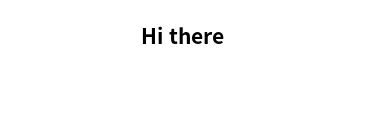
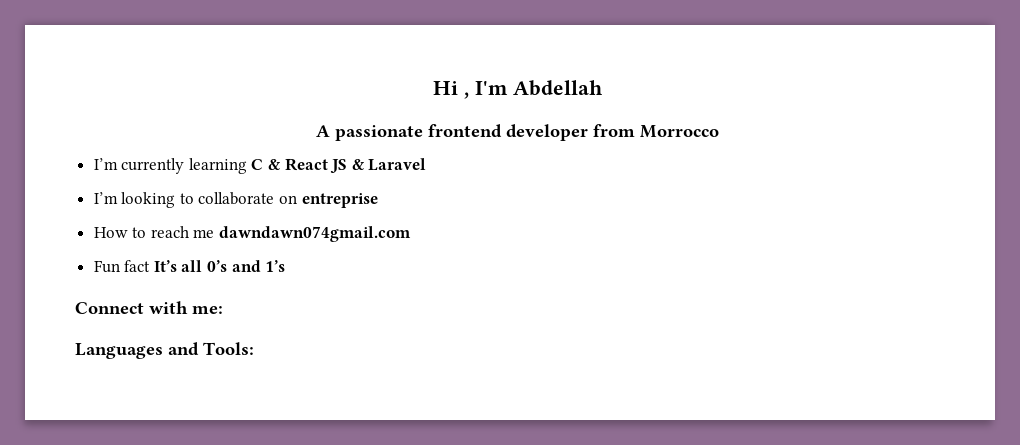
- Hi there
+ Hi , I'm Abdellah
+ A passionate frontend developer from Morrocco
+ I’m currently learning C & React JS & Laravel
+ I’m looking to collaborate on entreprise
+ How to reach me dawndawn074gmail.com
+ Fun fact It’s all 0’s and 1’s
+ Connect with me:
+ Languages and Tools:

